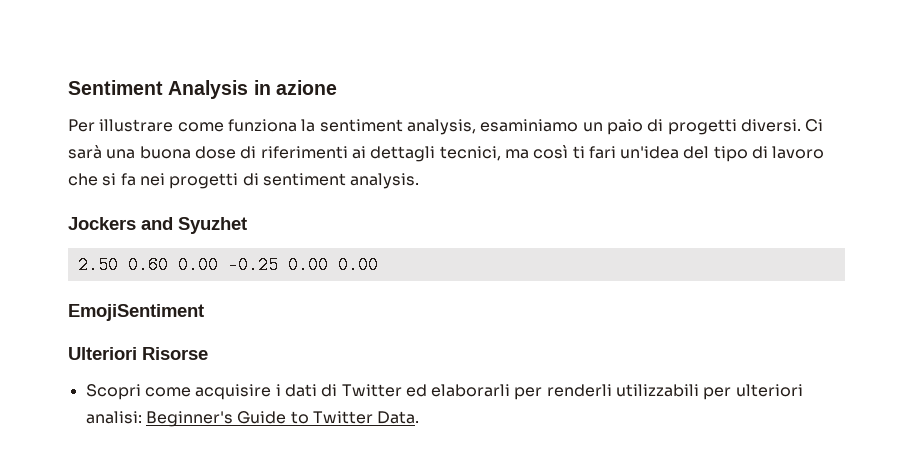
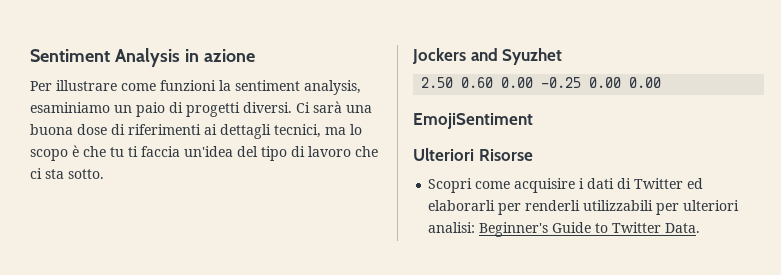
- Per illustrare come funziona la sentiment analysis, esaminiamo un paio di progetti diversi.
+ Per illustrare come funzioni la sentiment analysis, esaminiamo un paio di progetti diversi.
- Ci sarà una buona dose di riferimenti ai dettagli tecnici, ma così ti fari un'idea del tipo di lavoro che si fa nei progetti di sentiment analysis.
+ Ci sarà una buona dose di riferimenti ai dettagli tecnici, ma lo scopo è che tu ti faccia un'idea del tipo di lavoro che ci sta sotto.

